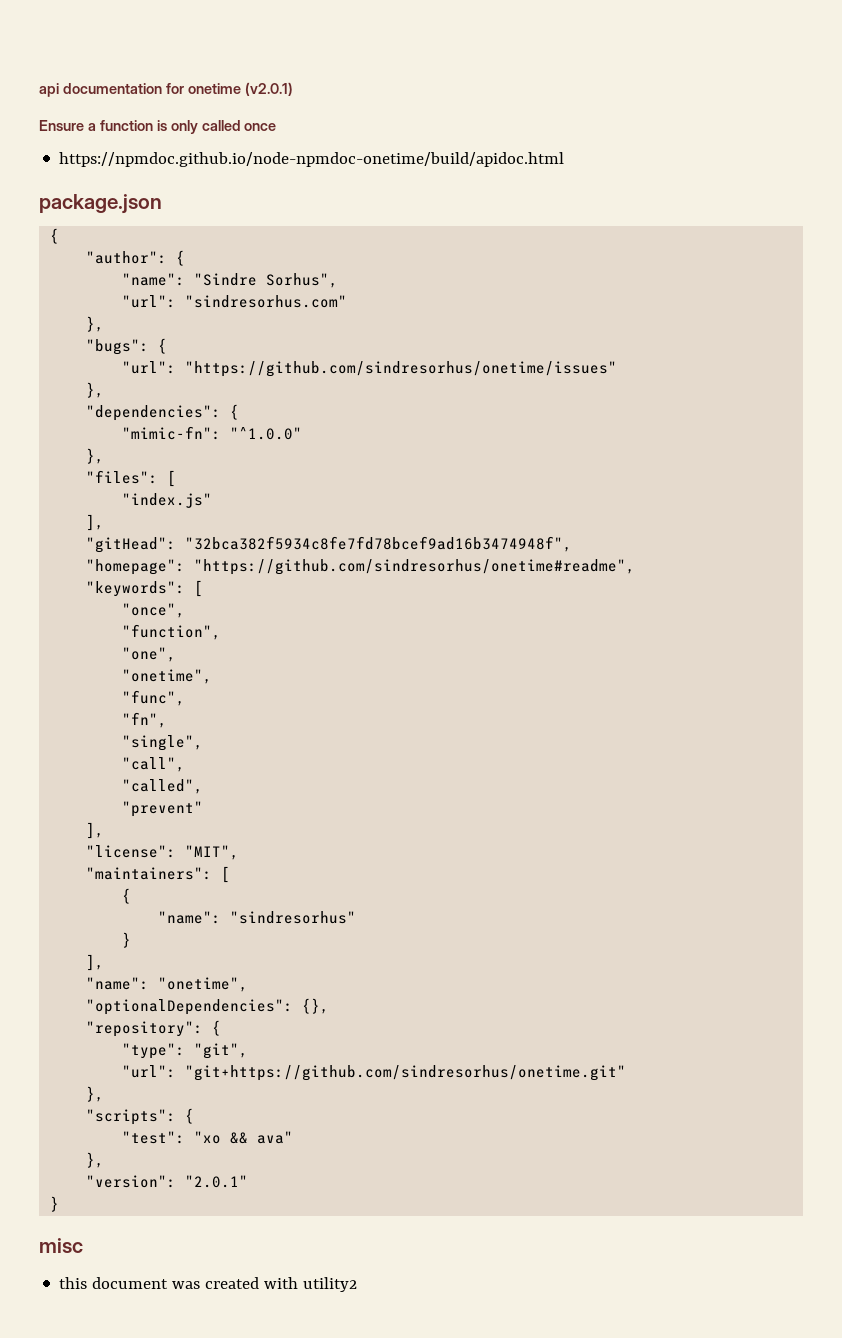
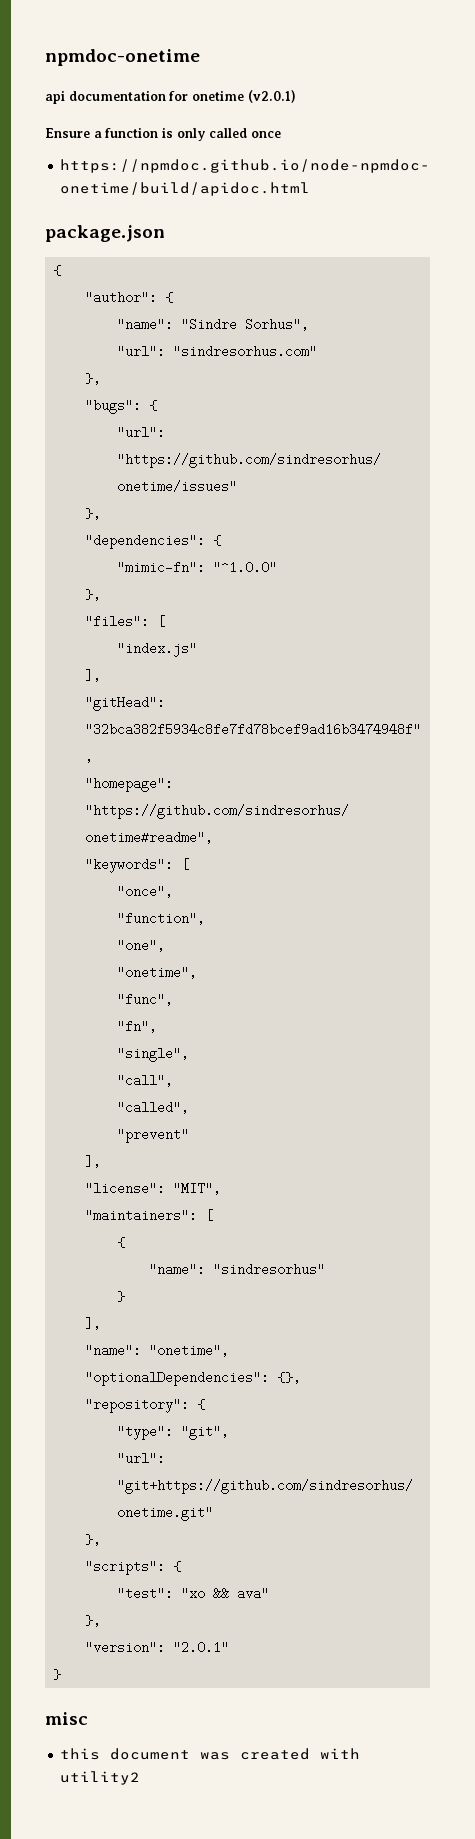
+ npmdoc-onetime

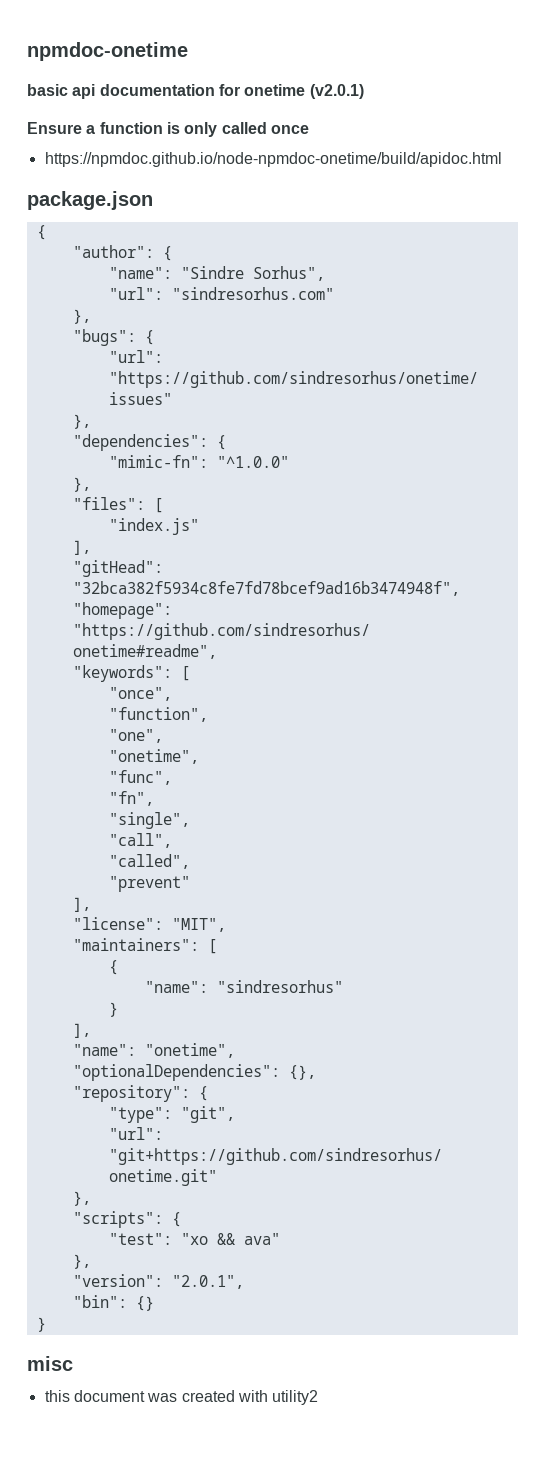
- api documentation for onetime (v2.0.1)
+ basic api documentation for onetime (v2.0.1)
- "version": "2.0.1"
+ "version": "2.0.1",
+ "bin": {}

